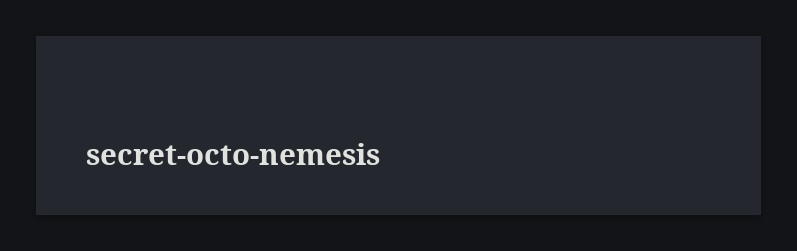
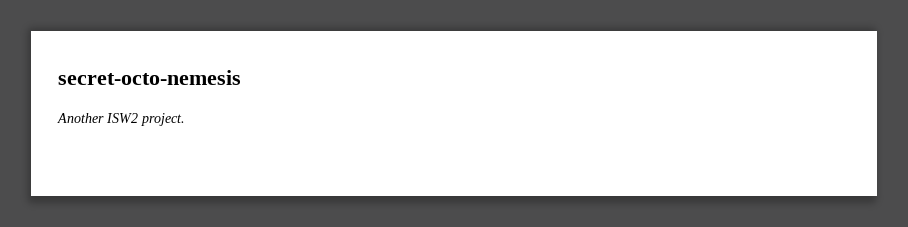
+ Another ISW2 project.

